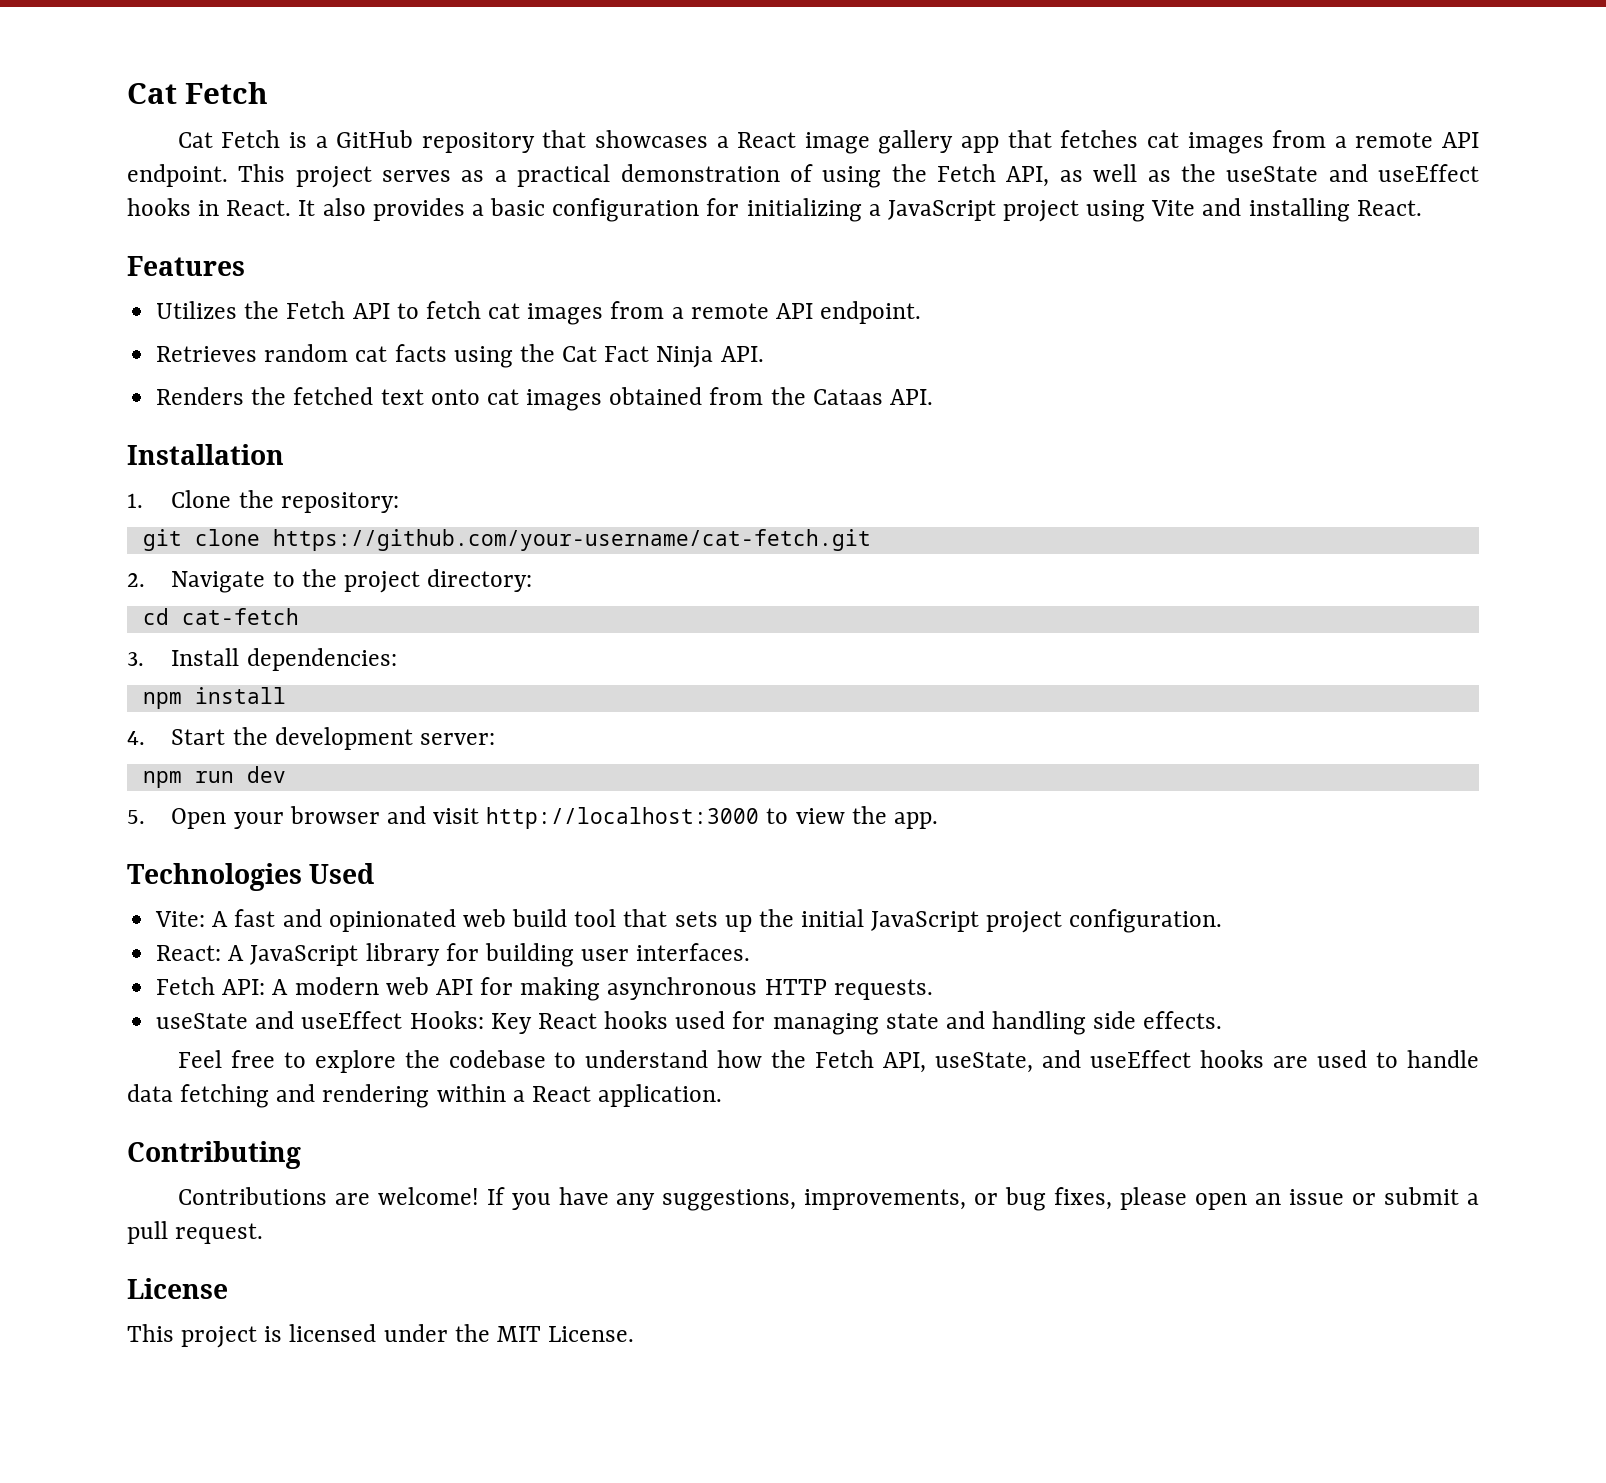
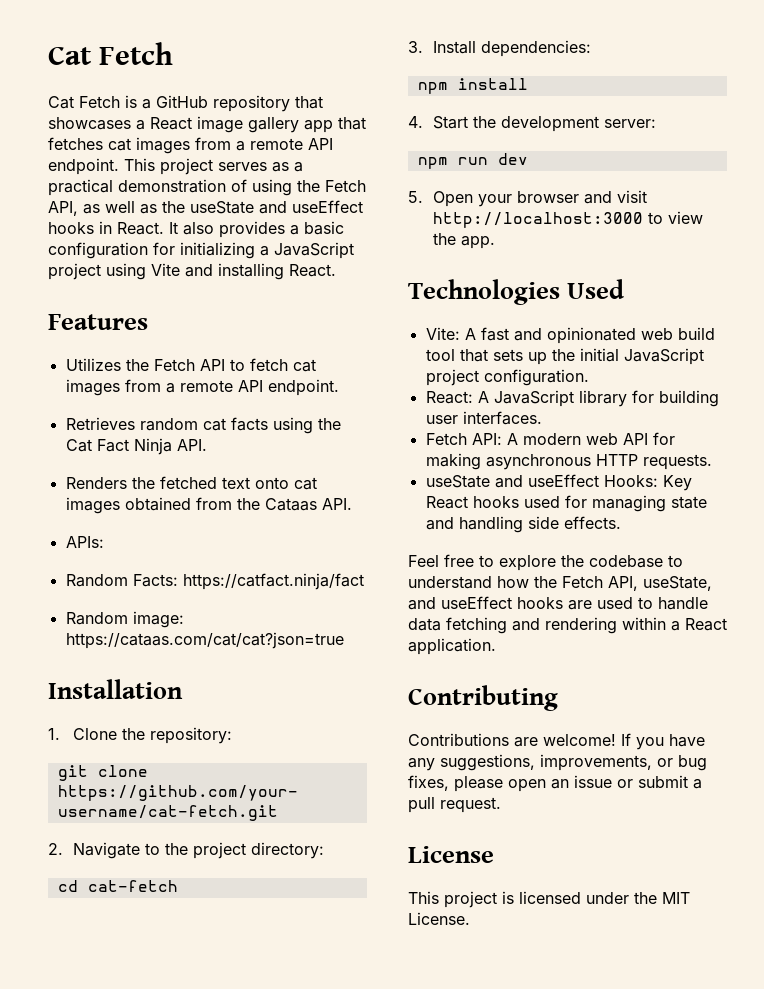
+ APIs:
+ Random Facts: https://catfact.ninja/fact
+ Random image: https://cataas.com/cat/cat?json=true

